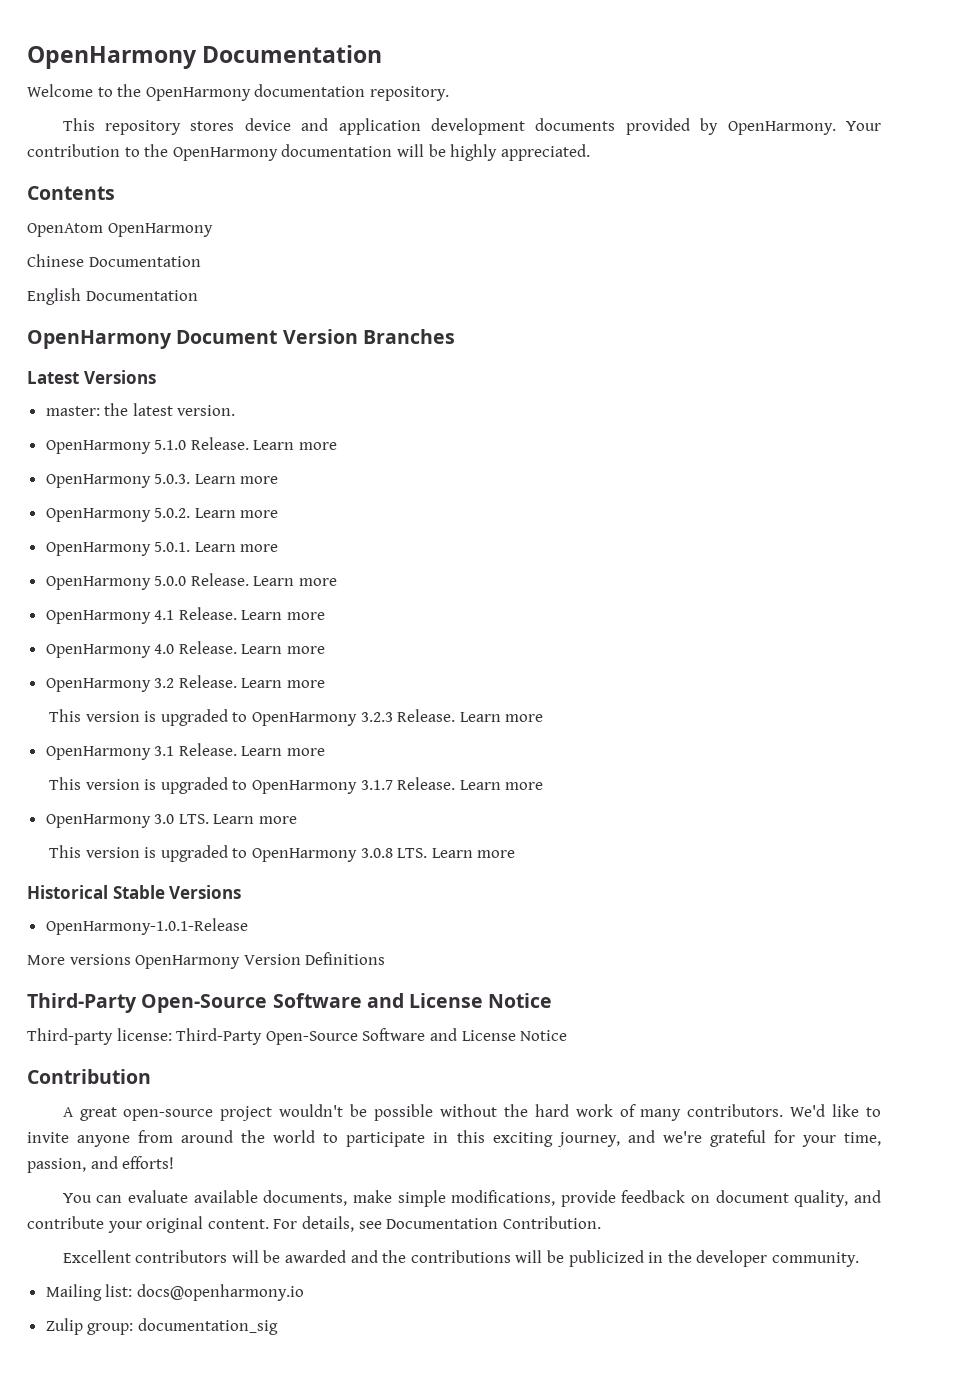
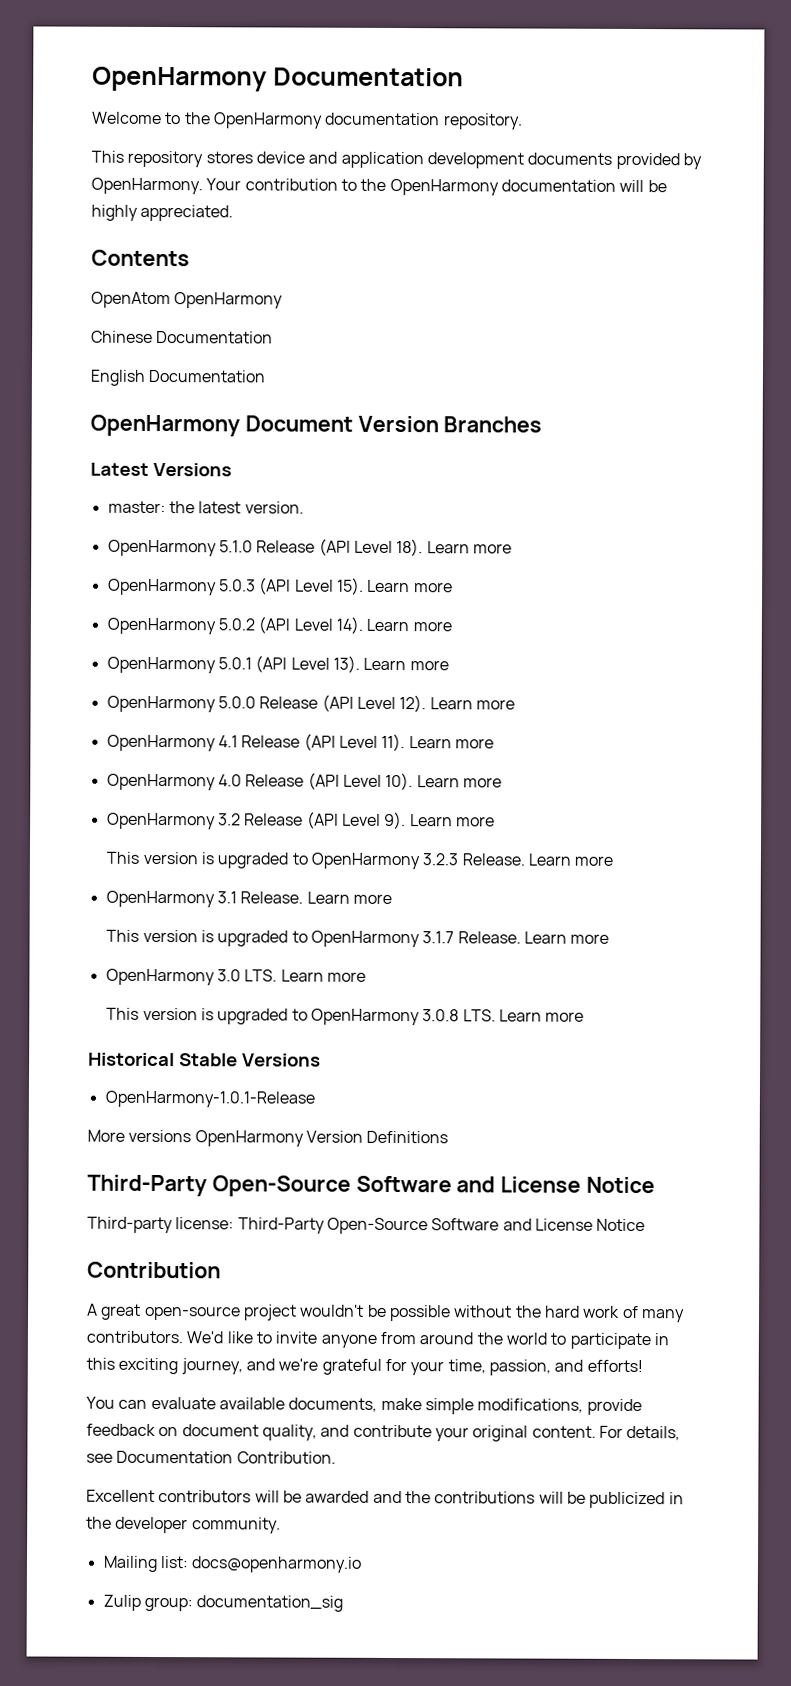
- OpenHarmony 5.1.0 Release. Learn more
- OpenHarmony 5.0.3. Learn more
- OpenHarmony 5.0.2. Learn more
- OpenHarmony 5.0.1. Learn more
+ OpenHarmony 5.1.0 Release (API Level 18). Learn more
+ OpenHarmony 5.0.3 (API Level 15). Learn more
+ OpenHarmony 5.0.2 (API Level 14). Learn more
+ OpenHarmony 5.0.1 (API Level 13). Learn more
- OpenHarmony 5.0.0 Release.
+ OpenHarmony 5.0.0 Release (API Level 12).
- OpenHarmony 4.1 Release.
+ OpenHarmony 4.1 Release (API Level 11).
- OpenHarmony 4.0 Release.
+ OpenHarmony 4.0 Release (API Level 10).
- OpenHarmony 3.2 Release.
+ OpenHarmony 3.2 Release (API Level 9).

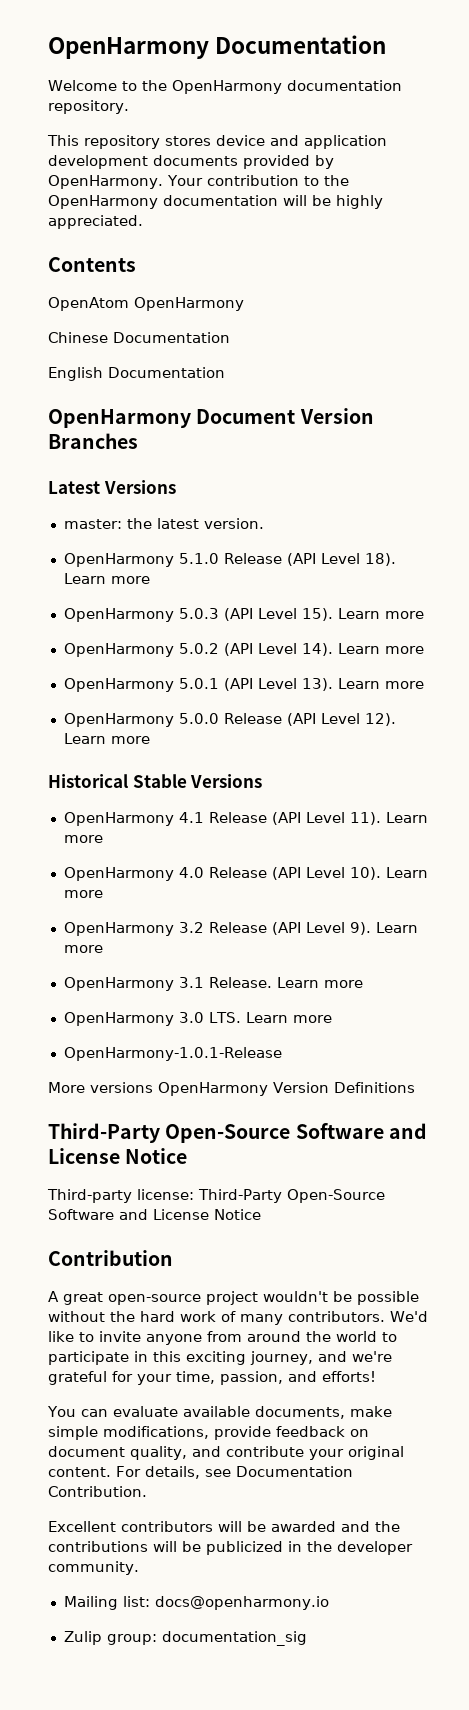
+ Historical Stable Versions
- This version is upgraded to OpenHarmony 3.2.3 Release. Learn more
- This version is upgraded to OpenHarmony 3.1.7 Release. Learn more
- This version is upgraded to OpenHarmony 3.0.8 LTS. Learn more
- Historical Stable Versions

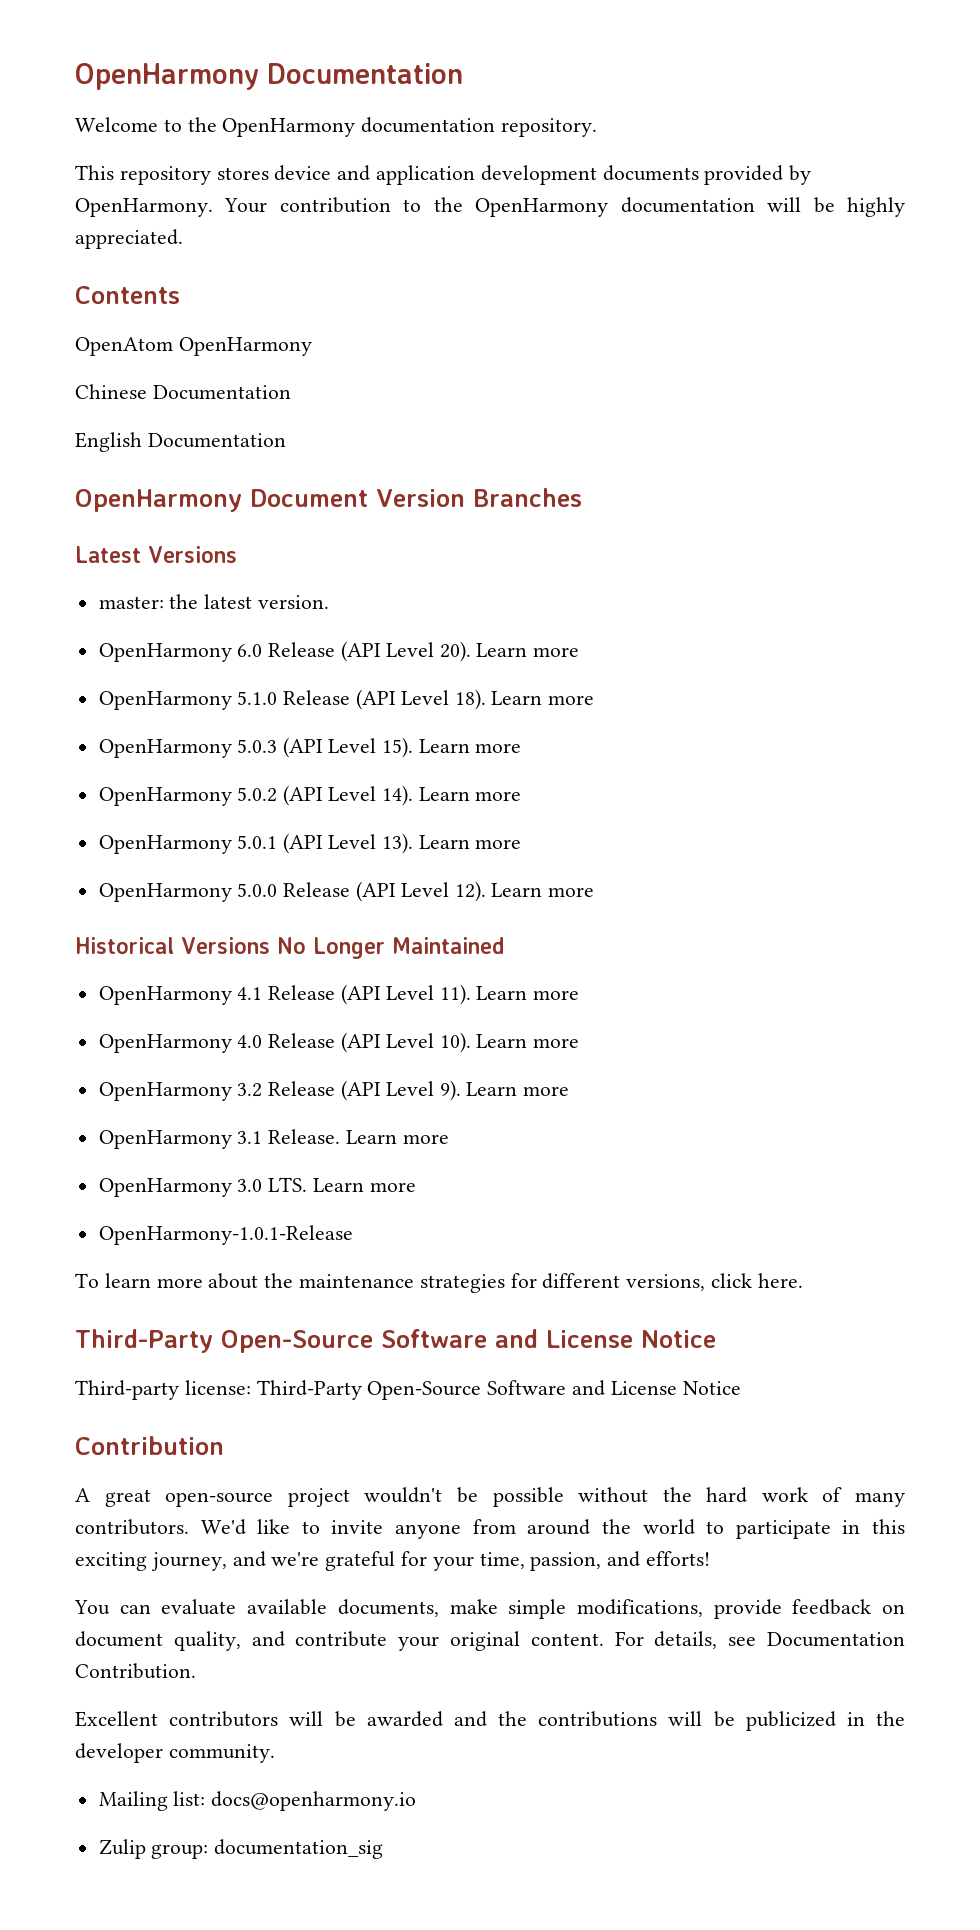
+ OpenHarmony 6.0 Release (API Level 20). Learn more
- Historical Stable Versions
+ Historical Versions No Longer Maintained
- More versions OpenHarmony Version Definitions
+ To learn more about the maintenance strategies for different versions, click here.

